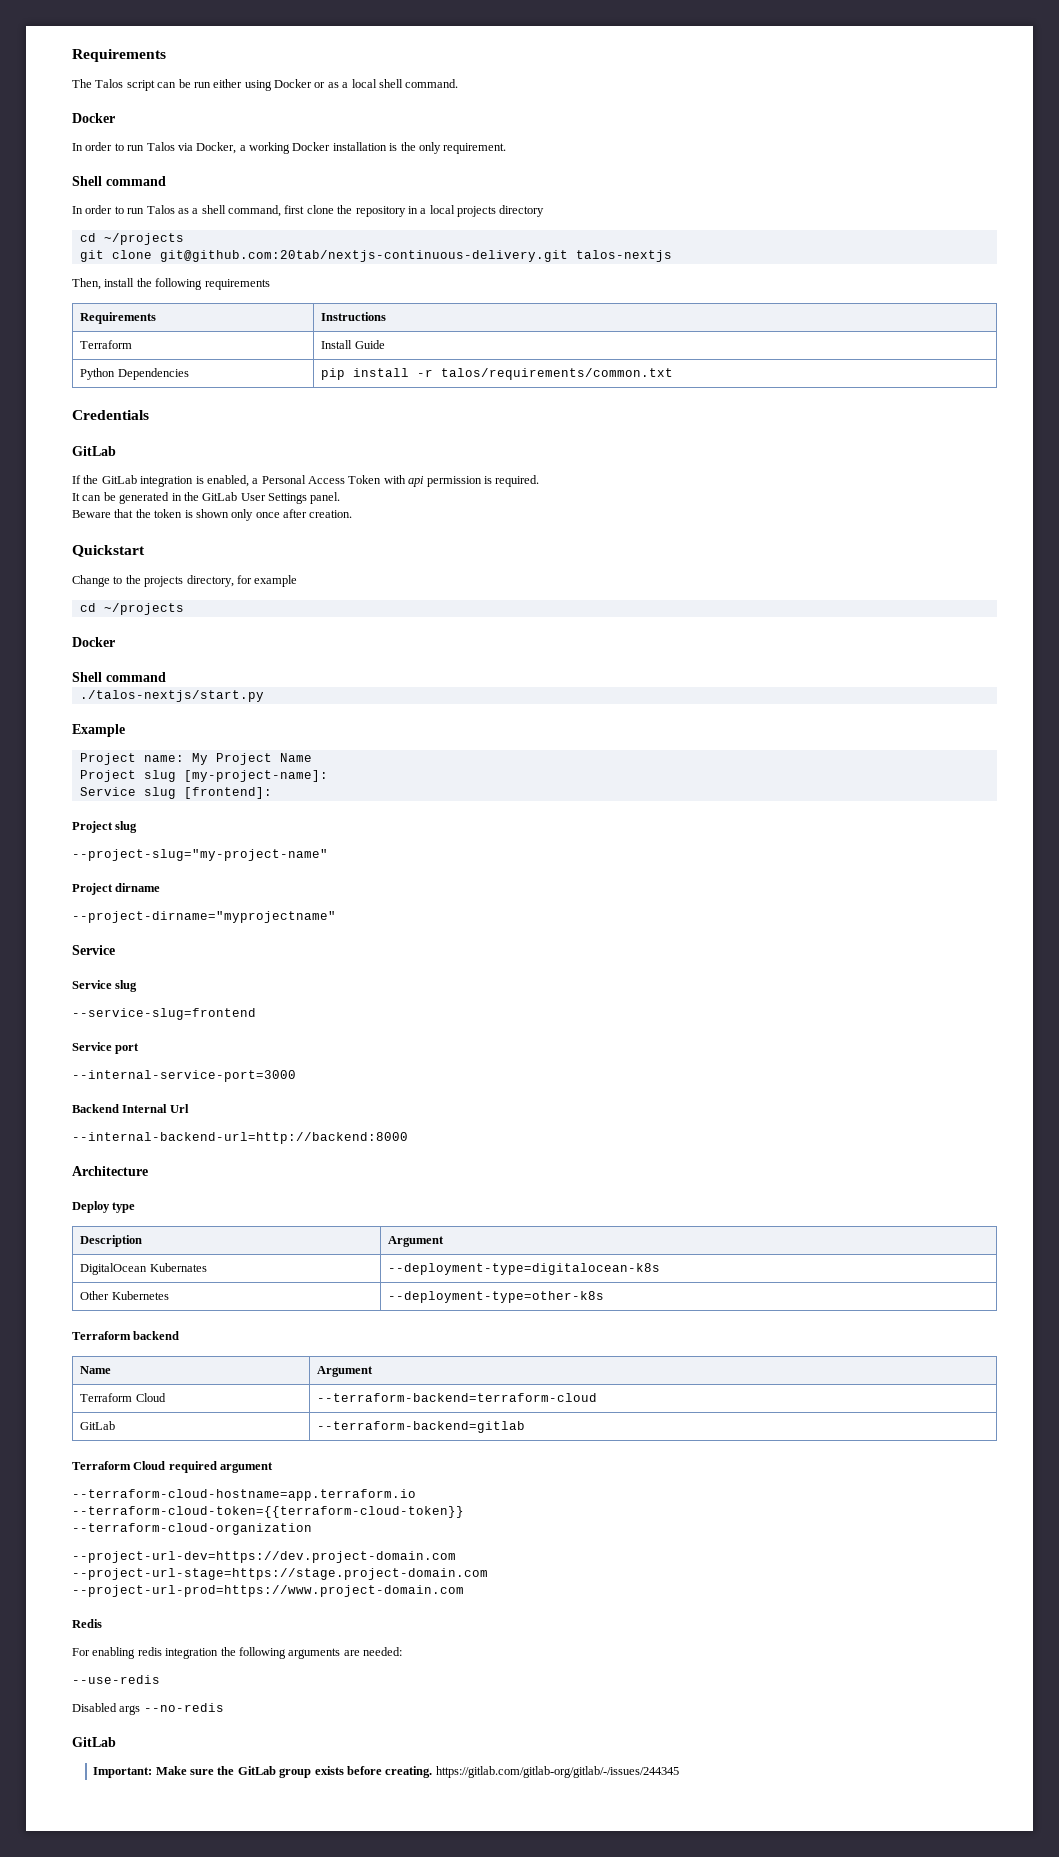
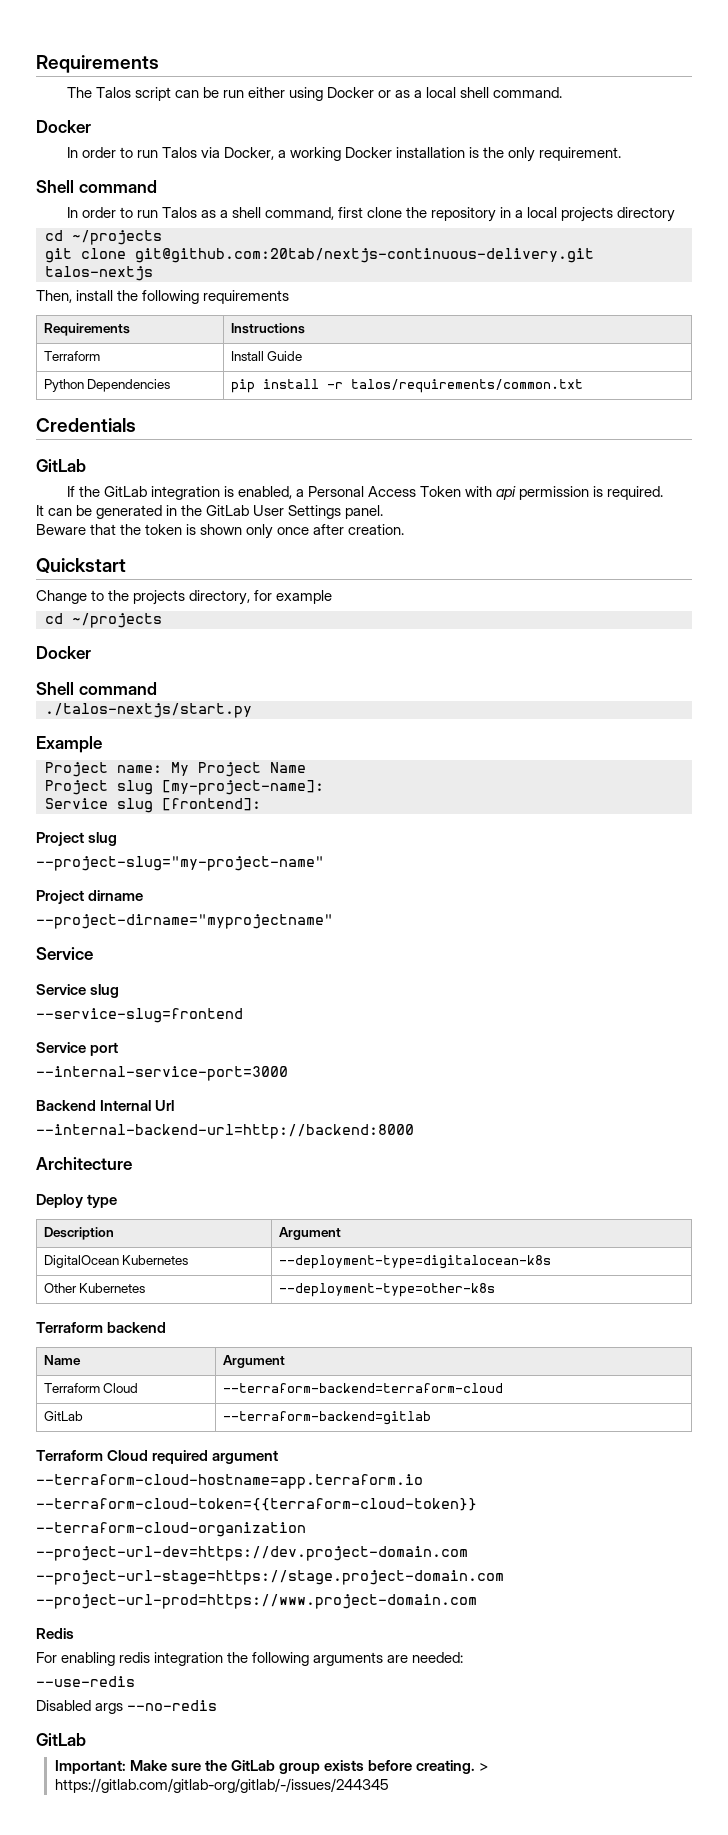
- DigitalOcean Kubernates | --deployment-type=digitalocean-k8s
+ DigitalOcean Kubernetes | --deployment-type=digitalocean-k8s
- Important: Make sure the GitLab group exists before creating. https://gitlab.com/gitlab-org/gitlab/-/issues/244345
+ Important: Make sure the GitLab group exists before creating. > https://gitlab.com/gitlab-org/gitlab/-/issues/244345

